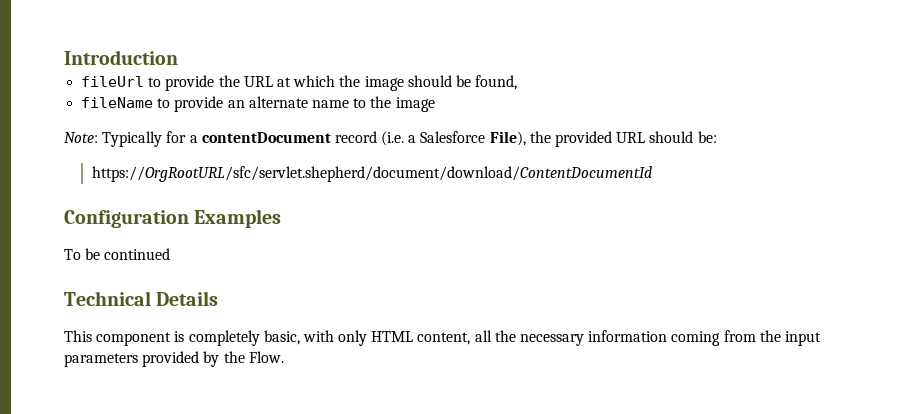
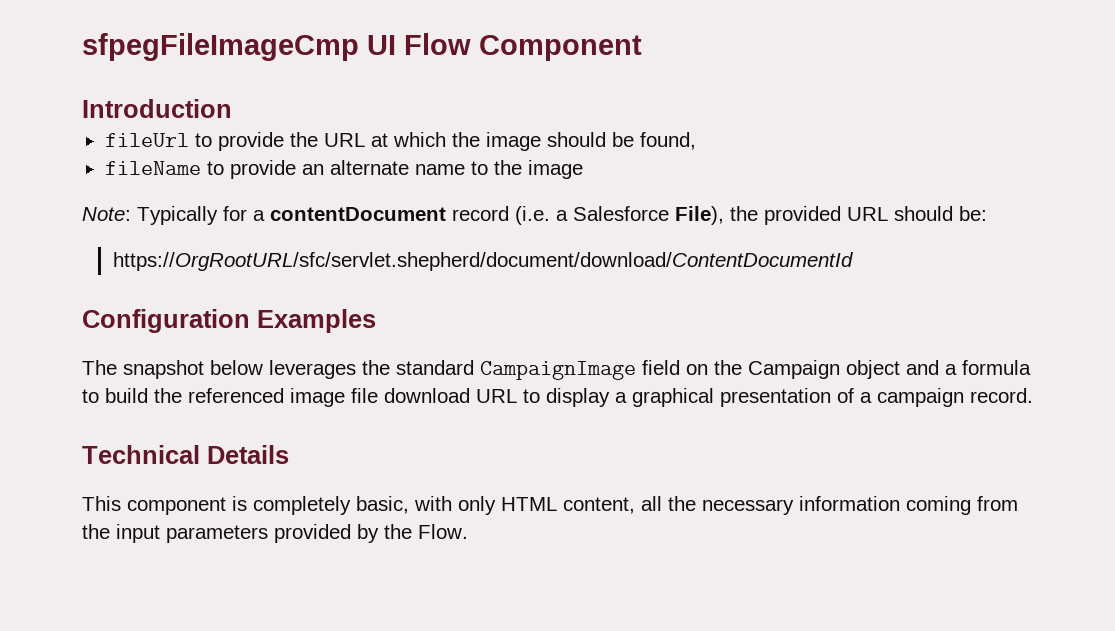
+ sfpegFileImageCmp UI Flow Component
- To be continued
+ The snapshot below leverages the standard CampaignImage field on the Campaign object and a formula to build the referenced image file download URL to display a graphical presentation of a campaign record.

